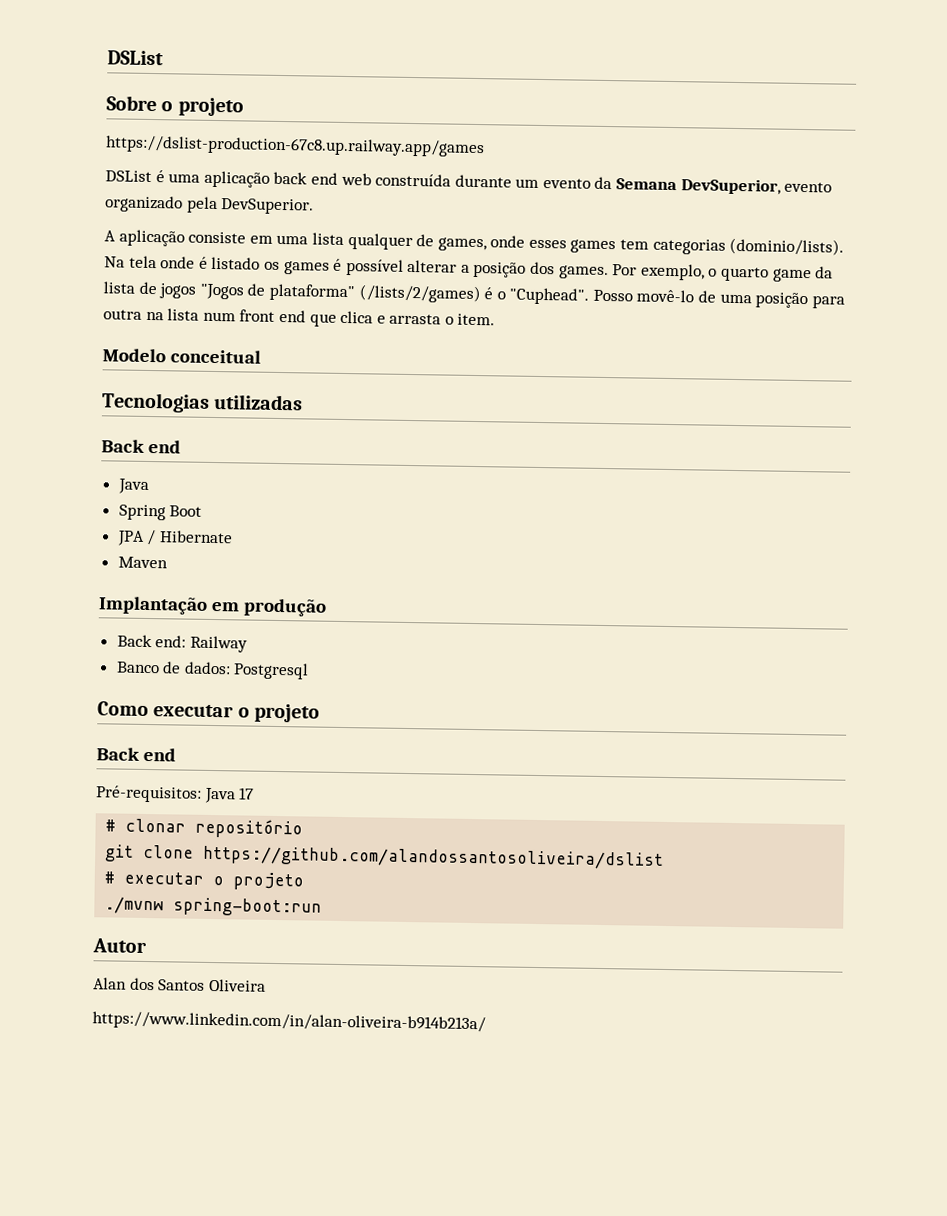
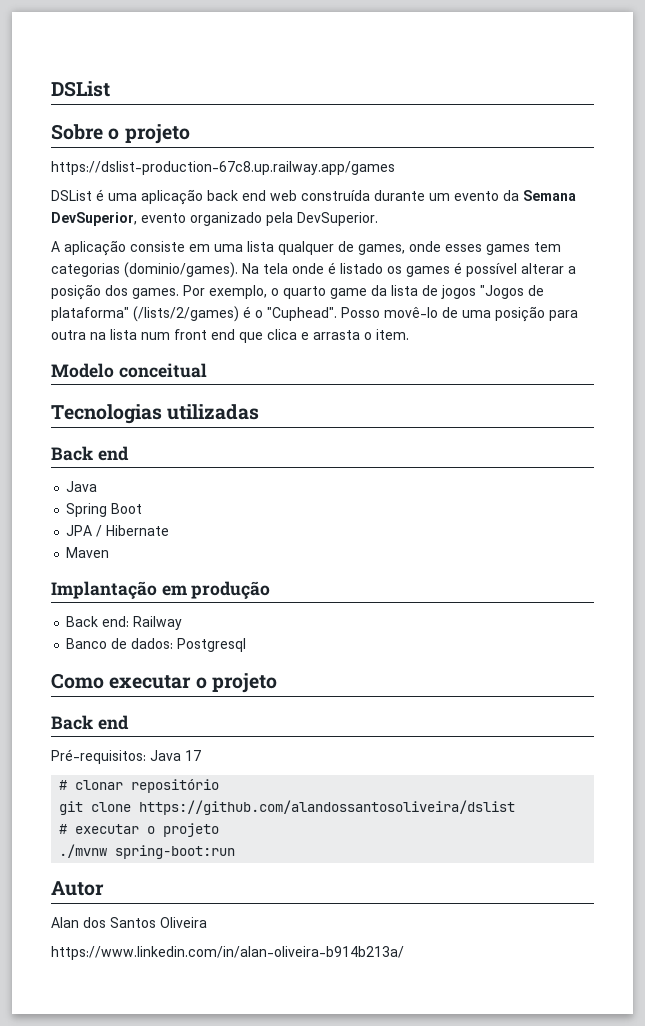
- A aplicação consiste em uma lista qualquer de games, onde esses games tem categorias (dominio/lists).
+ A aplicação consiste em uma lista qualquer de games, onde esses games tem categorias (dominio/games).

